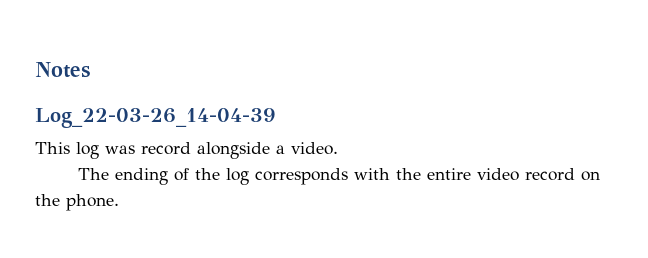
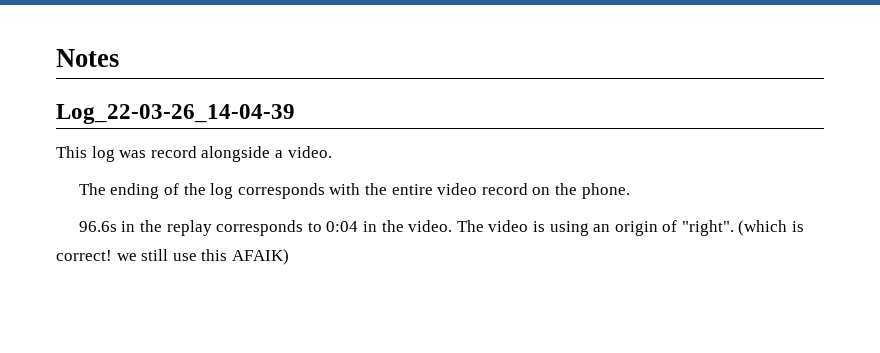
+ 96.6s in the replay corresponds to 0:04 in the video. The video is using an origin of "right". (which is correct! we still use this AFAIK)

